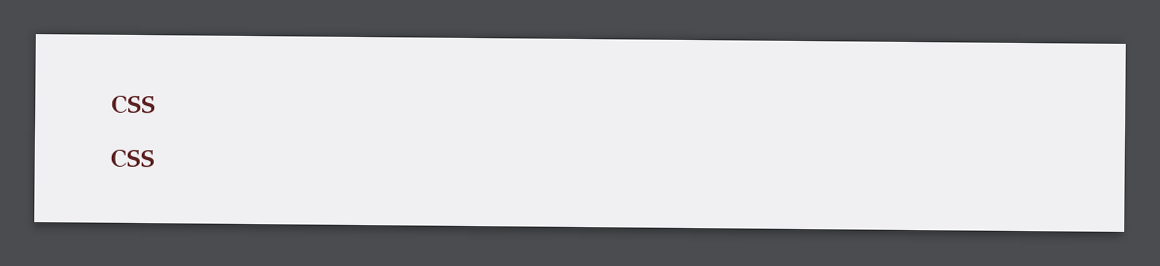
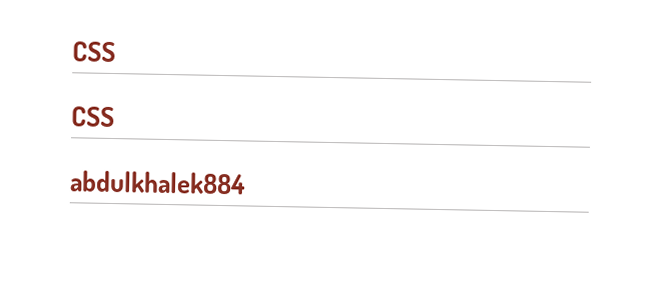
+ abdulkhalek884

